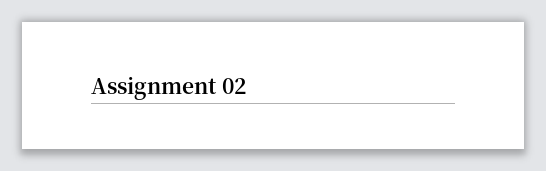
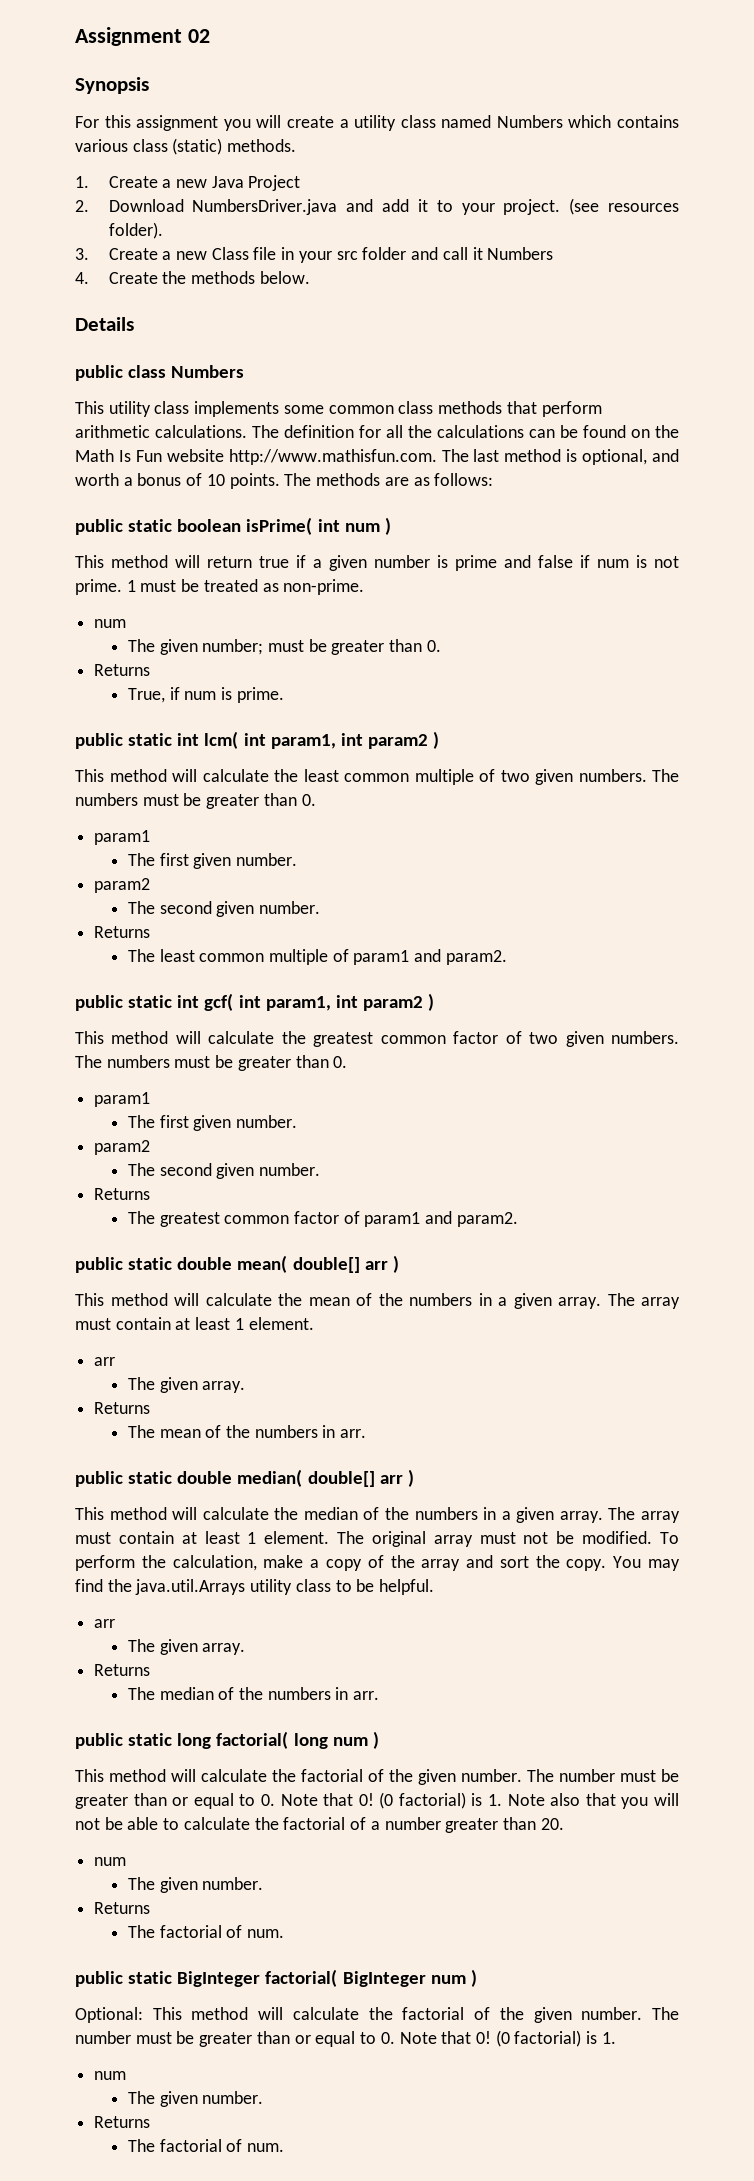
+ Synopsis
+ For this assignment you will create a utility class named Numbers which contains various class (static) methods.
+ 1. Create a new Java Project
+ 2. Download NumbersDriver.java and add it to your project. (see resources folder).
+ 3. Create a new Class file in your src folder and call it Numbers
+ 4. Create the methods below.
+ Details
+ public class Numbers
+ This utility class implements some common class methods that perform arithmetic calculations. The definition for all the calculations can be found on the Math Is Fun website http://www.mathisfun.com. The last method is optional, and worth a bonus of 10 points. The methods are as follows:
+ public static boolean isPrime( int num )
+ This method will return true if a given number is prime and false if num is not prime. 1 must be treated as non-prime.
+ num
+ The given number; must be greater than 0.
+ Returns
+ True, if num is prime.
+ public static int lcm( int param1, int param2 )
+ This method will calculate the least common multiple of two given numbers. The numbers must be greater than 0.
+ param1
+ The first given number.
+ param2
+ The second given number.
+ Returns
+ The least common multiple of param1 and param2.
+ public static int gcf( int param1, int param2 )
+ This method will calculate the greatest common factor of two given numbers. The numbers must be greater than 0.
+ param1
+ The first given number.
+ param2
+ The second given number.
+ Returns
+ The greatest common factor of param1 and param2.
+ public static double mean( double[] arr )
+ This method will calculate the mean of the numbers in a given array. The array must contain at least 1 element.
+ arr
+ The given array.
+ Returns
+ The mean of the numbers in arr.
+ public static double median( double[] arr )
+ This method will calculate the median of the numbers in a given array. The array must contain at least 1 element. The original array must not be modified. To perform the calculation, make a copy of the array and sort the copy. You may find the java.util.Arrays utility class to be helpful.
+ arr
+ The given array.
+ Returns
+ The median of the numbers in arr.
+ public static long factorial( long num )
+ This method will calculate the factorial of the given number. The number must be greater than or equal to 0. Note that 0! (0 factorial) is 1. Note also that you will not be able to calculate the factorial of a number greater than 20.
+ num
+ The given number.
+ Returns
+ The factorial of num.
+ public static BigInteger factorial( BigInteger num )
+ Optional: This method will calculate the factorial of the given number. The number must be greater than or equal to 0. Note that 0! (0 factorial) is 1.
+ num
+ The given number.
+ Returns
+ The factorial of num.

